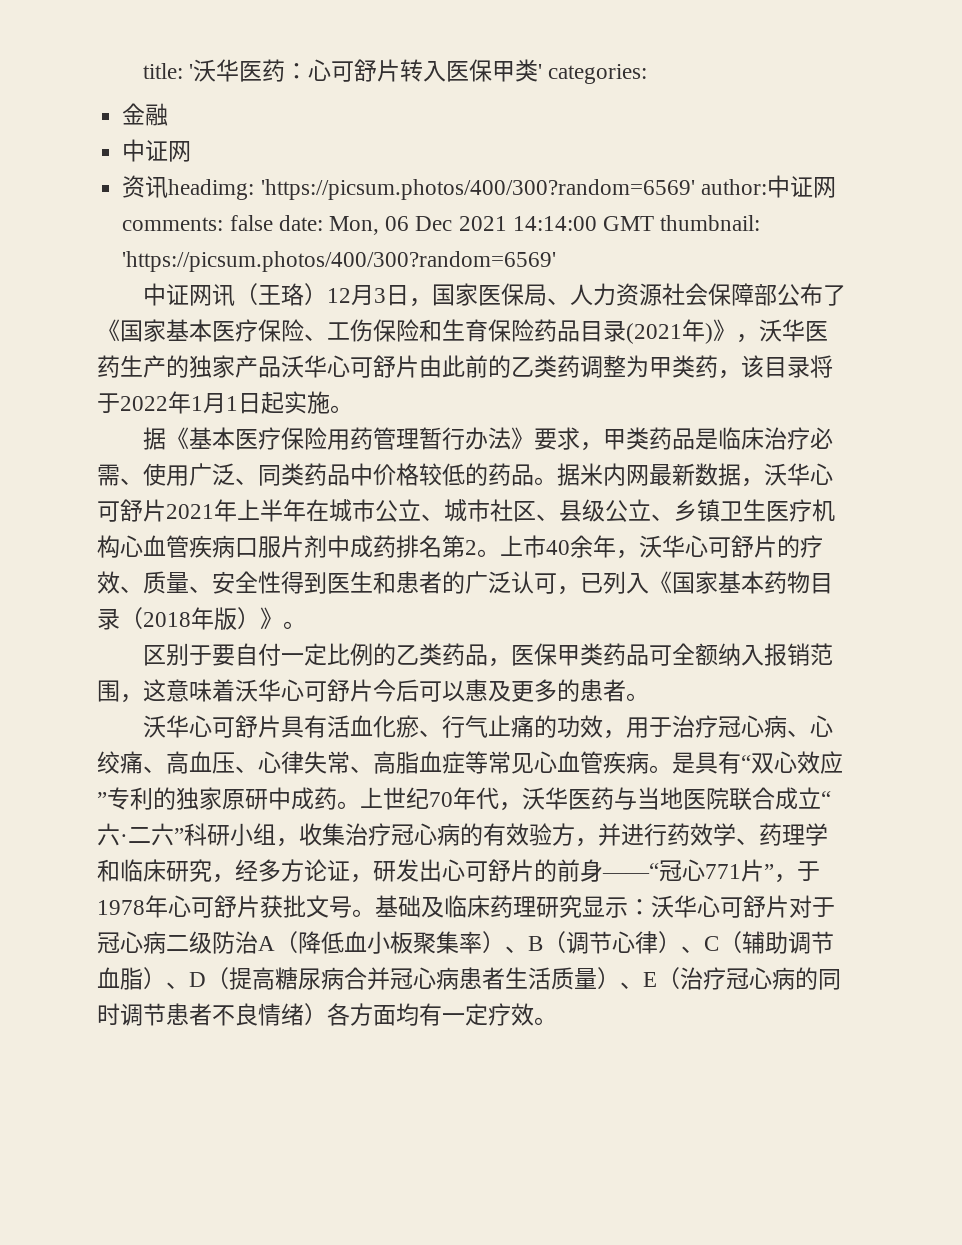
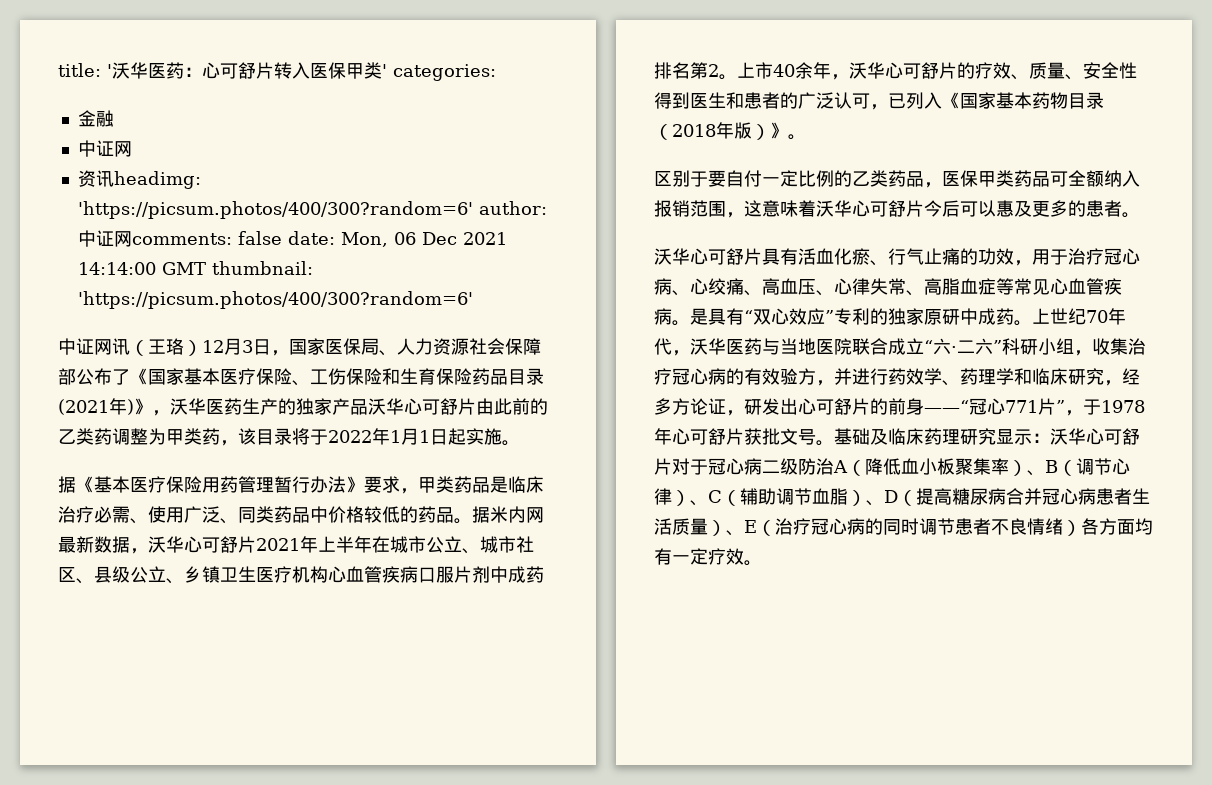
- 资讯headimg: 'https://picsum.photos/400/300?random=6569' author:中证网comments: false date: Mon, 06 Dec 2021 14:14:00 GMT thumbnail: 'https://picsum.photos/400/300?random=6569'
+ 资讯headimg: 'https://picsum.photos/400/300?random=6' author:中证网comments: false date: Mon, 06 Dec 2021 14:14:00 GMT thumbnail: 'https://picsum.photos/400/300?random=6'

